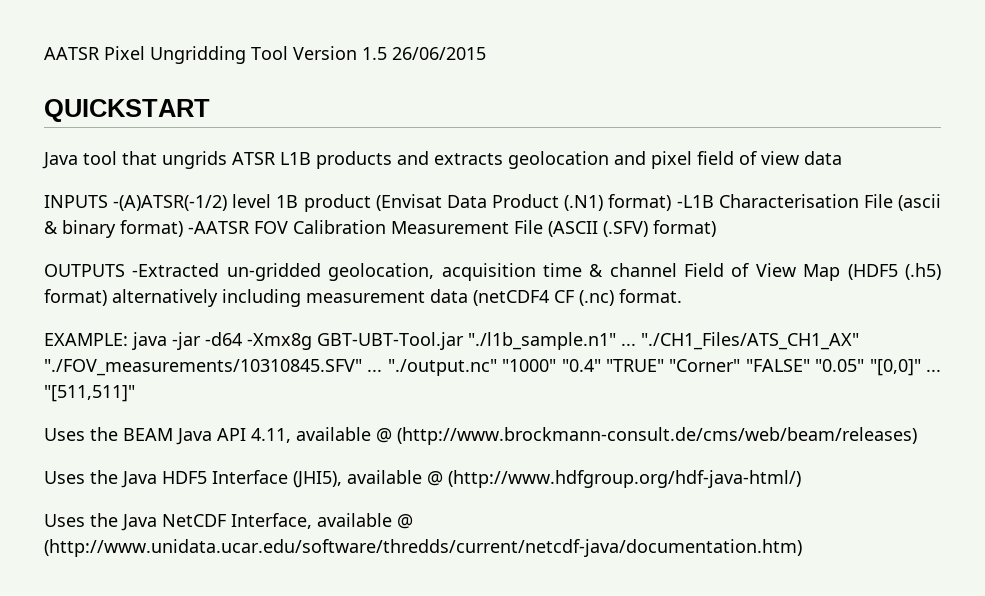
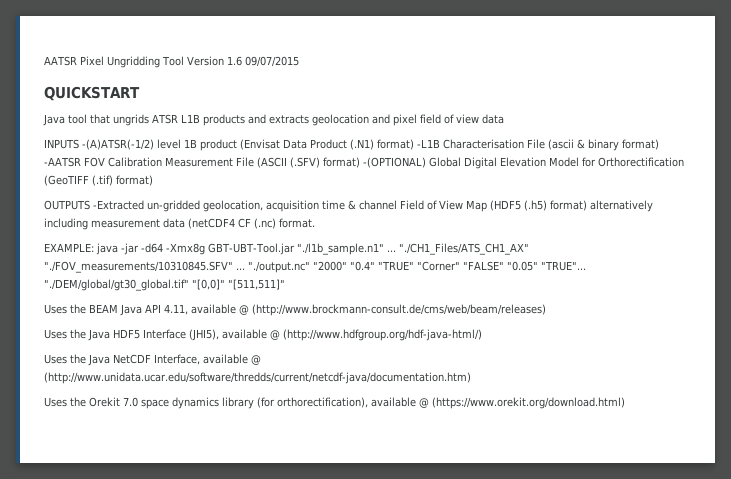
- AATSR Pixel Ungridding Tool Version 1.5 26/06/2015
+ AATSR Pixel Ungridding Tool Version 1.6 09/07/2015
- INPUTS -(A)ATSR(-1/2) level 1B product (Envisat Data Product (.N1) format) -L1B Characterisation File (ascii & binary format) -AATSR FOV Calibration Measurement File (ASCII (.SFV) format)
+ INPUTS -(A)ATSR(-1/2) level 1B product (Envisat Data Product (.N1) format) -L1B Characterisation File (ascii & binary format) -AATSR FOV Calibration Measurement File (ASCII (.SFV) format) -(OPTIONAL) Global Digital Elevation Model for Orthorectification (GeoTIFF (.tif) format)
- "./output.nc" "1000" "0.4" "TRUE" "Corner" "FALSE" "0.05" "[0,0]" ... "[511,511]"
+ "./output.nc" "2000" "0.4" "TRUE" "Corner" "FALSE" "0.05" "TRUE"... "./DEM/global/gt30_global.tif" "[0,0]" "[511,511]"
+ Uses the Orekit 7.0 space dynamics library (for orthorectification), available @ (https://www.orekit.org/download.html)

